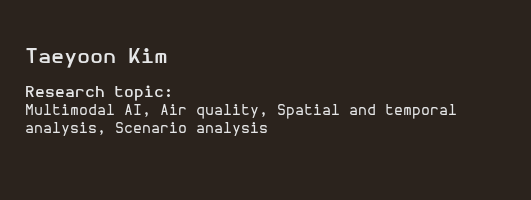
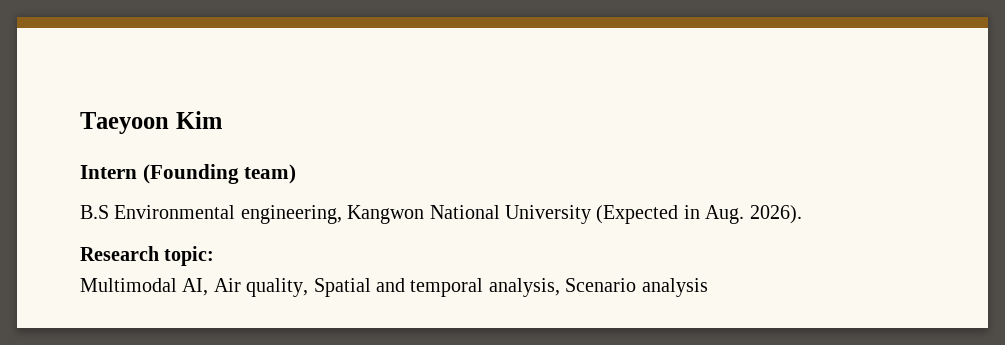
+ Intern (Founding team)
+ B.S Environmental engineering, Kangwon National University (Expected in Aug. 2026).

